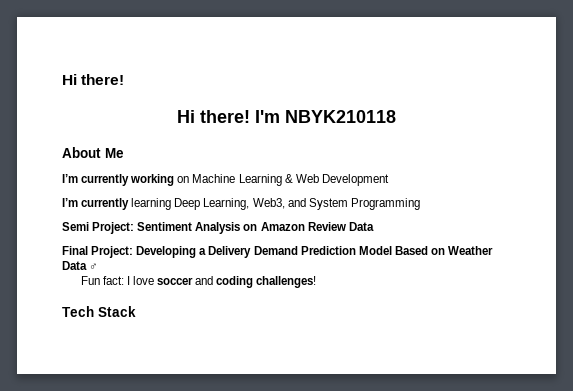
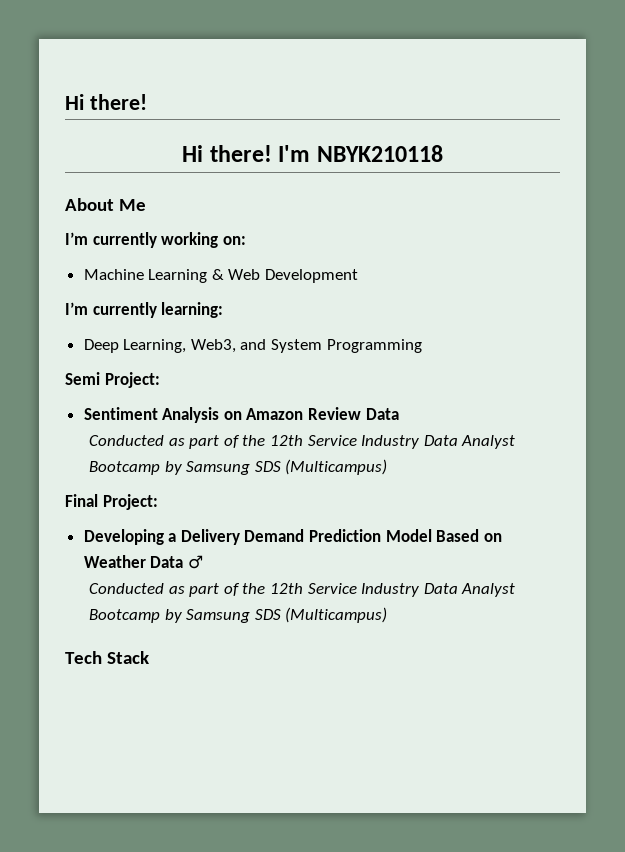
- I’m currently working on Machine Learning & Web Development
+ I’m currently working on:
+ Machine Learning & Web Development
- I’m currently learning Deep Learning, Web3, and System Programming
+ I’m currently learning:
+ Deep Learning, Web3, and System Programming
- Semi Project: Sentiment Analysis on Amazon Review Data
+ Semi Project:
+ Sentiment Analysis on Amazon Review Data
+ Conducted as part of the 12th Service Industry Data Analyst Bootcamp by Samsung SDS (Multicampus)
- Final Project: Developing a Delivery Demand Prediction Model Based on Weather Data ♂
- Fun fact: I love soccer and coding challenges!
+ Final Project:
+ Developing a Delivery Demand Prediction Model Based on Weather Data ♂
+ Conducted as part of the 12th Service Industry Data Analyst Bootcamp by Samsung SDS (Multicampus)

